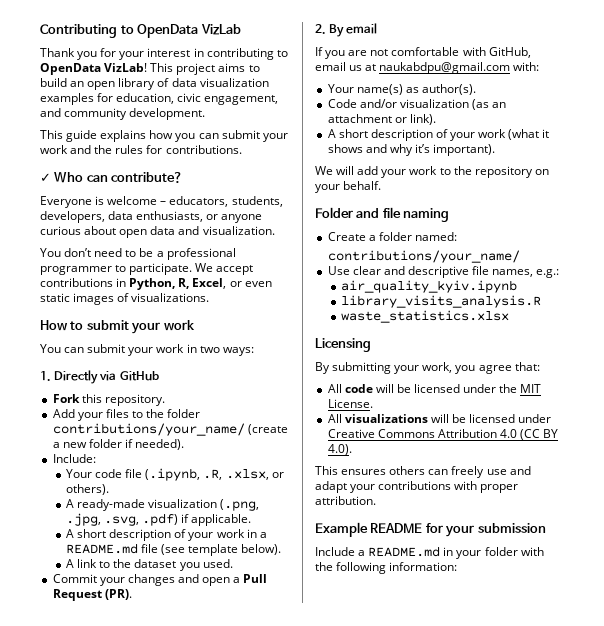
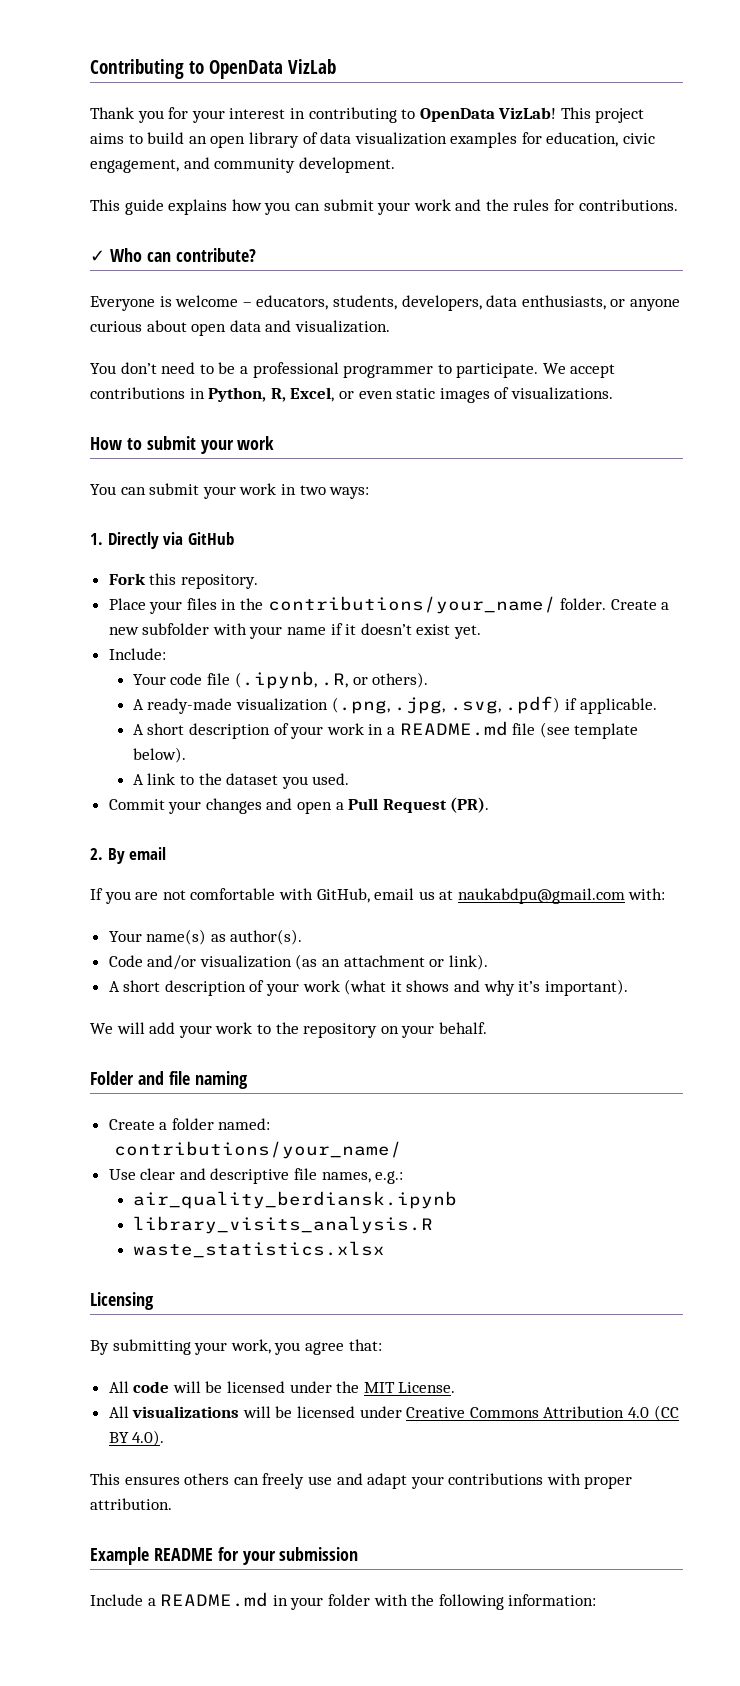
- Add your files to the folder contributions/your_name/ (create a new folder if needed).
+ Place your files in the contributions/your_name/ folder. Create a new subfolder with your name if it doesn’t exist yet.
- Your code file (.ipynb, .R, .xlsx, or others).
+ Your code file (.ipynb, .R, or others).
- air_quality_kyiv.ipynb
+ air_quality_berdiansk.ipynb

